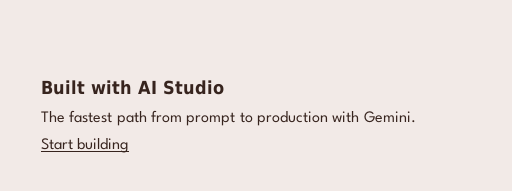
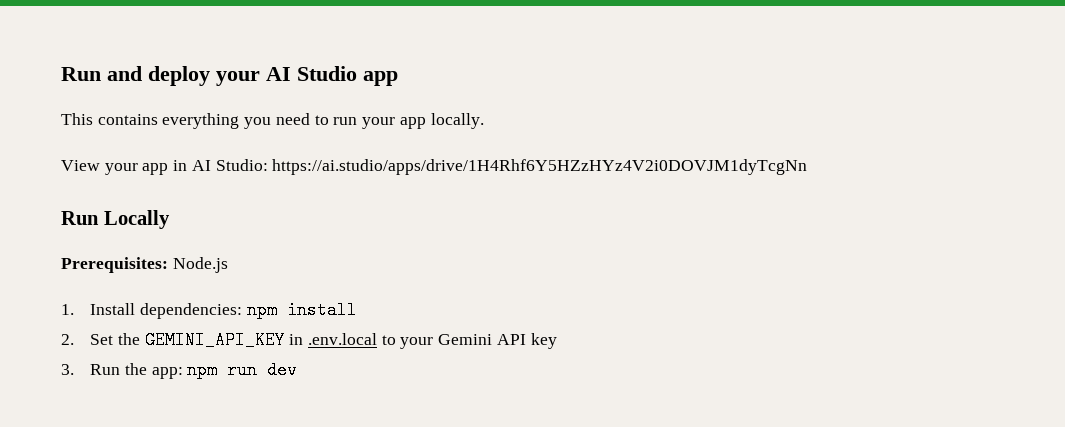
- Built with AI Studio
- The fastest path from prompt to production with Gemini.
- Start building
+ Run and deploy your AI Studio app
+ This contains everything you need to run your app locally.
+ View your app in AI Studio: https://ai.studio/apps/drive/1H4Rhf6Y5HZzHYz4V2i0DOVJM1dyTcgNn
+ Run Locally
+ Prerequisites: Node.js
+ 1. Install dependencies: npm install
+ 2. Set the GEMINI_API_KEY in .env.local to your Gemini API key
+ 3. Run the app: npm run dev

